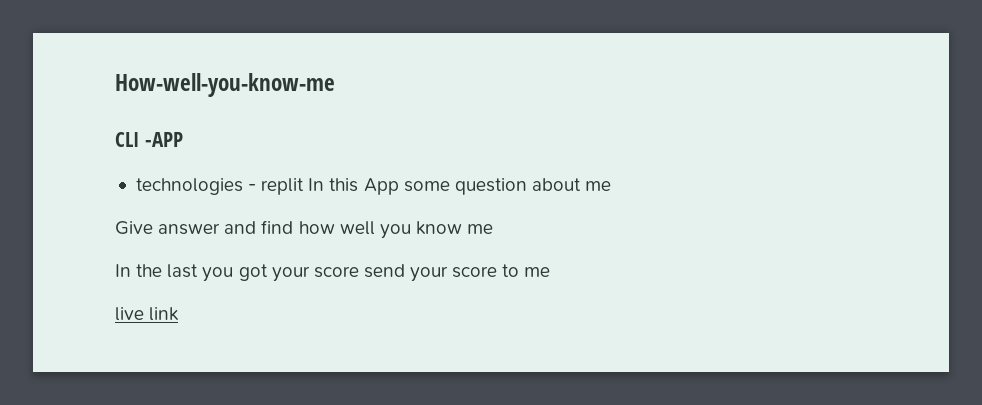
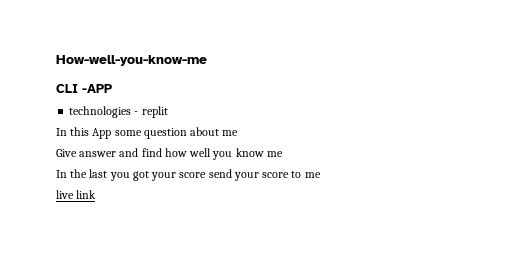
- technologies - replit In this App some question about me
+ technologies - replit
+ In this App some question about me

